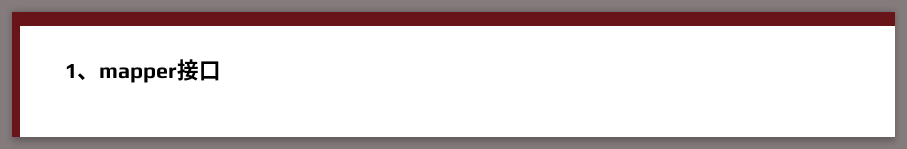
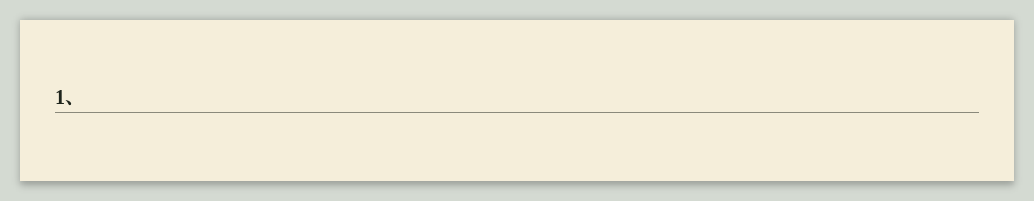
- 1、mapper接口
+ 1、

